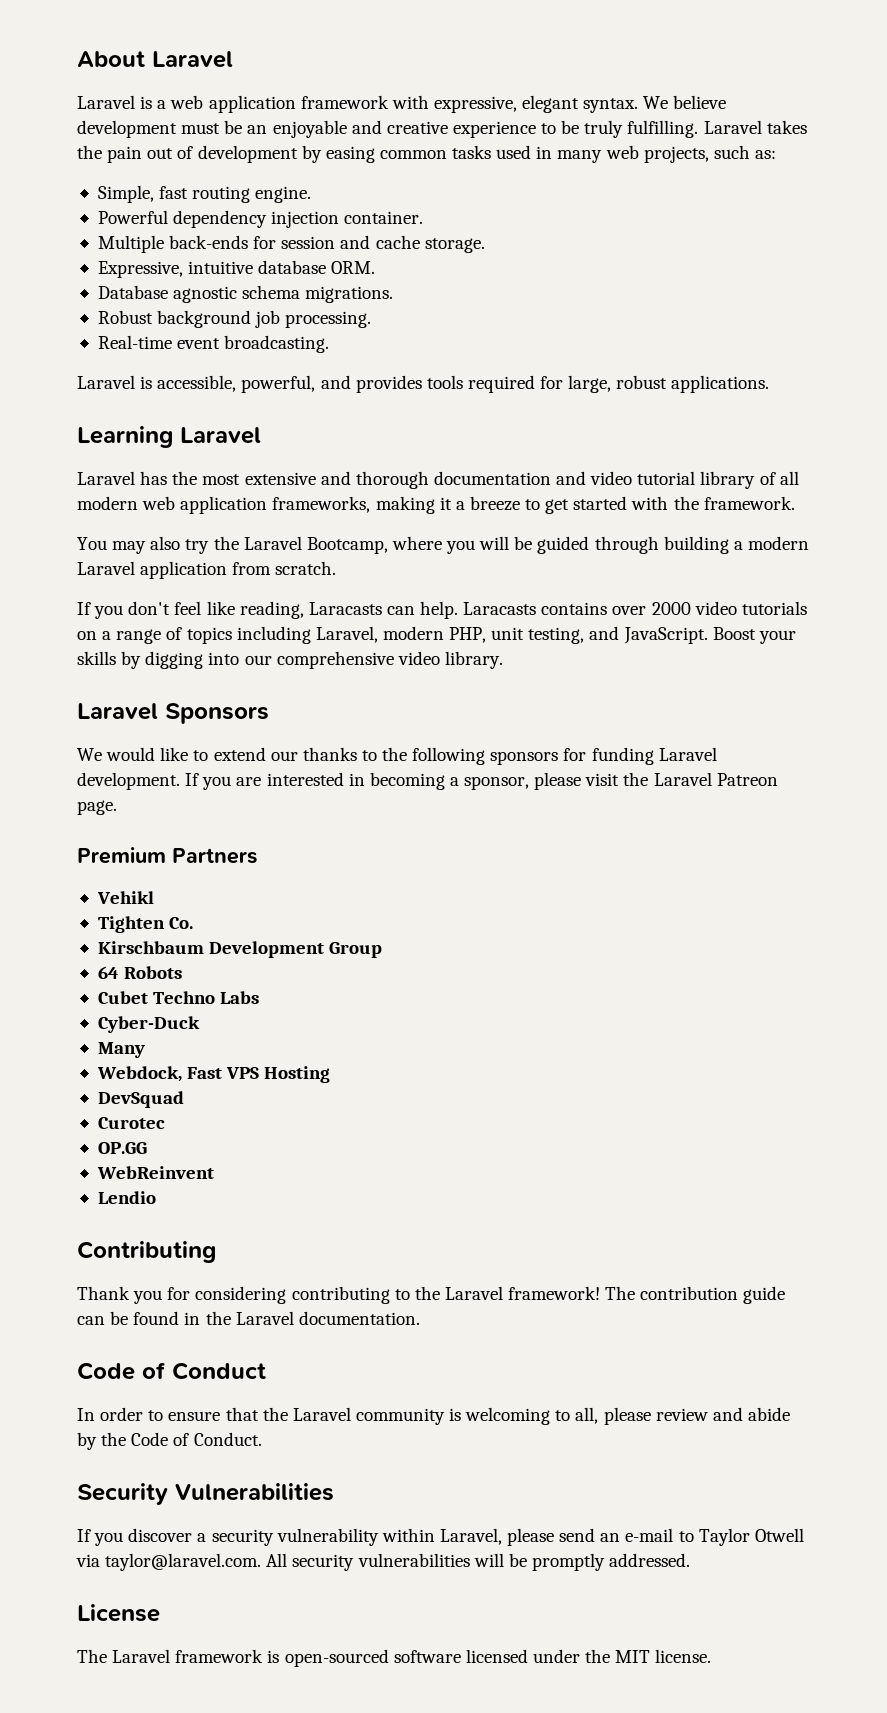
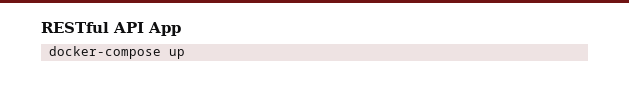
- About Laravel
- Laravel is a web application framework with expressive, elegant syntax. We believe development must be an enjoyable and creative experience to be truly fulfilling. Laravel takes the pain out of development by easing common tasks used in many web projects, such as:
- Simple, fast routing engine.
- Powerful dependency injection container.
- Multiple back-ends for session and cache storage.
- Expressive, intuitive database ORM.
- Database agnostic schema migrations.
- Robust background job processing.
- Real-time event broadcasting.
- Laravel is accessible, powerful, and provides tools required for large, robust applications.
- Learning Laravel
- Laravel has the most extensive and thorough documentation and video tutorial library of all modern web application frameworks, making it a breeze to get started with the framework.
- You may also try the Laravel Bootcamp, where you will be guided through building a modern Laravel application from scratch.
- If you don't feel like reading, Laracasts can help. Laracasts contains over 2000 video tutorials on a range of topics including Laravel, modern PHP, unit testing, and JavaScript. Boost your skills by digging into our comprehensive video library.
- Laravel Sponsors
- We would like to extend our thanks to the following sponsors for funding Laravel development. If you are interested in becoming a sponsor, please visit the Laravel Patreon page.
- Premium Partners
- Vehikl
- Tighten Co.
- Kirschbaum Development Group
- 64 Robots
- Cubet Techno Labs
- Cyber-Duck
- Many
- Webdock, Fast VPS Hosting
- DevSquad
- Curotec
- OP.GG
- WebReinvent
- Lendio
- Contributing
- Thank you for considering contributing to the Laravel framework! The contribution guide can be found in the Laravel documentation.
- Code of Conduct
- In order to ensure that the Laravel community is welcoming to all, please review and abide by the Code of Conduct.
- Security Vulnerabilities
- If you discover a security vulnerability within Laravel, please send an e-mail to Taylor Otwell via taylor@laravel.com. All security vulnerabilities will be promptly addressed.
- License
- The Laravel framework is open-sourced software licensed under the MIT license.
+ RESTful API App
+ docker-compose up

